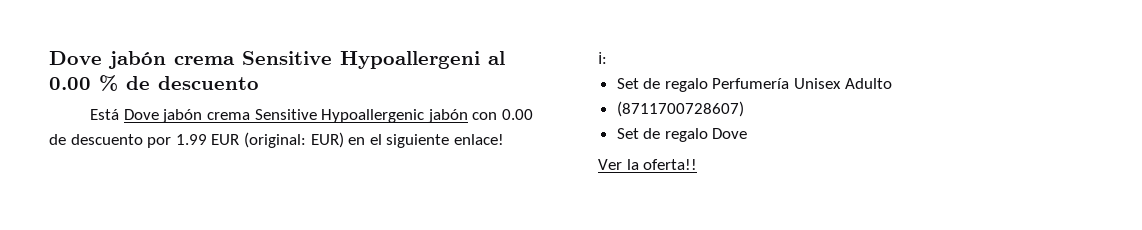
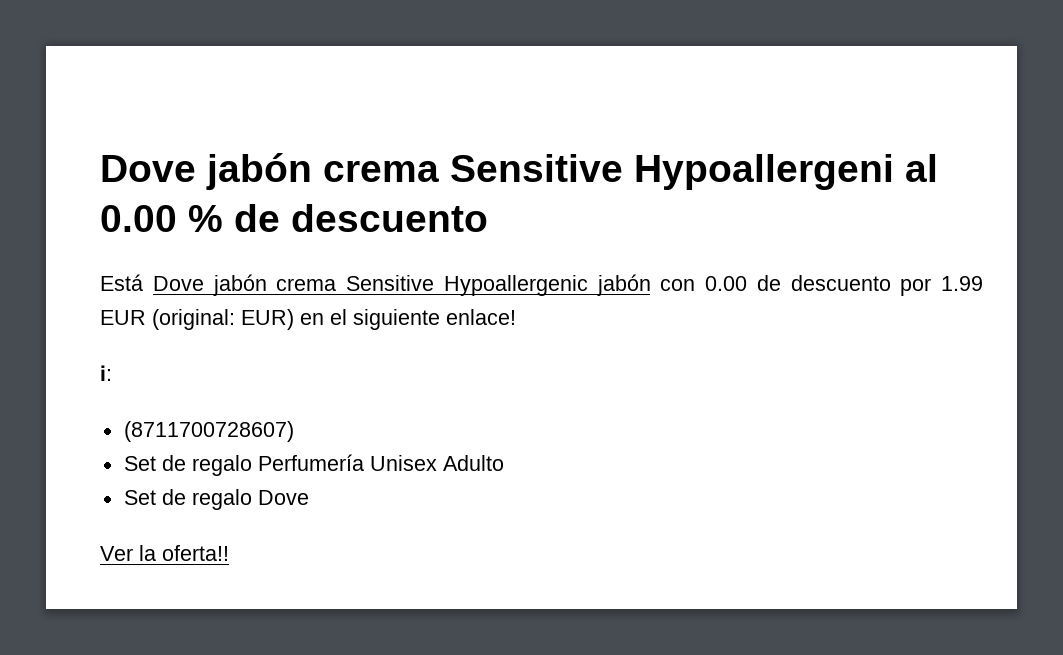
+ (8711700728607)
- (8711700728607)

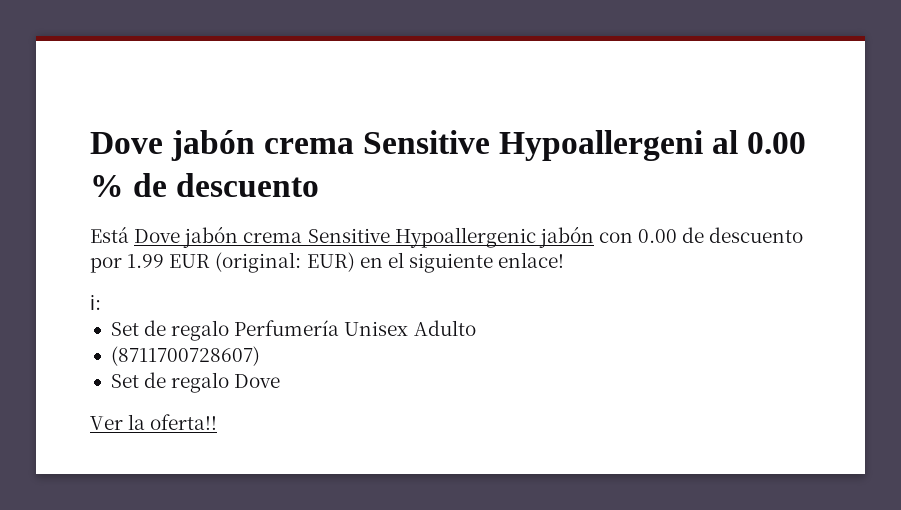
- (8711700728607)
+ (8711700728607)

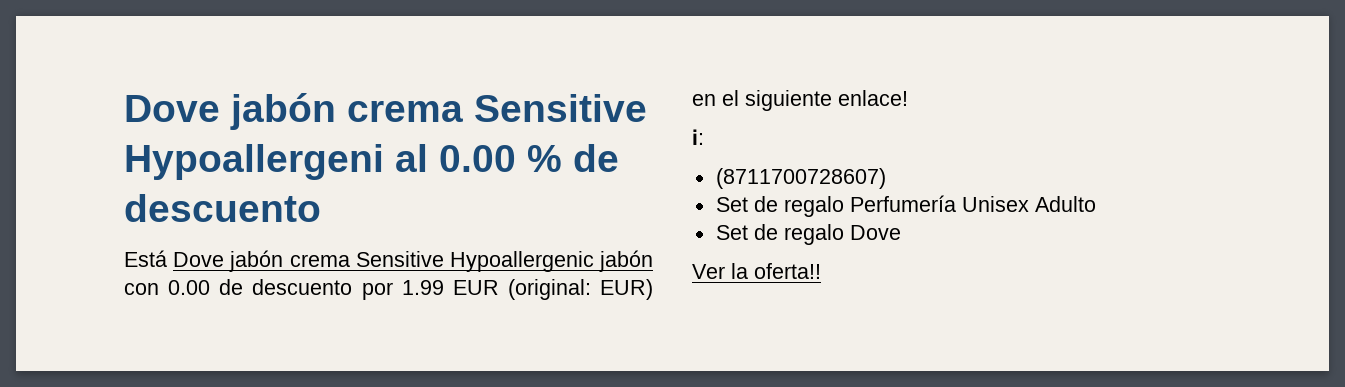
+ (8711700728607)
- (8711700728607)

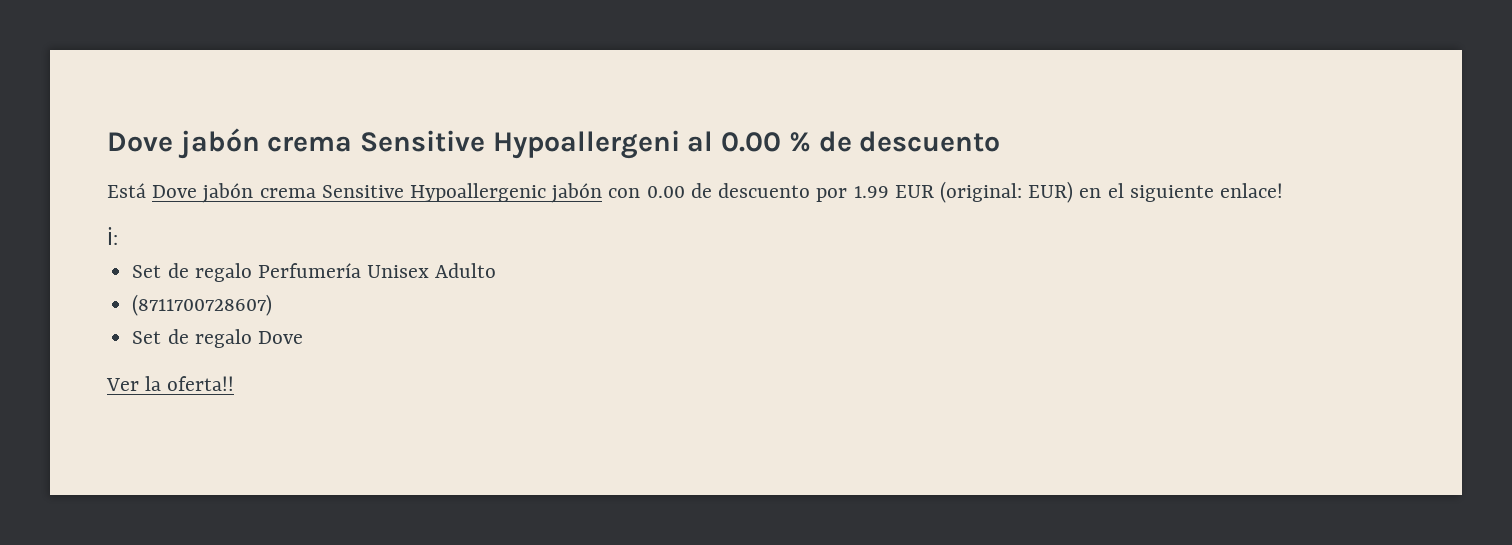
- (8711700728607)
+ (8711700728607)

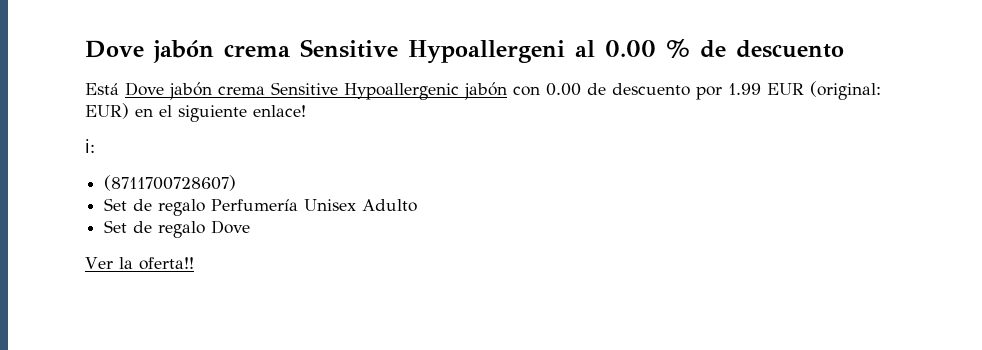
+ (8711700728607)
- (8711700728607)

